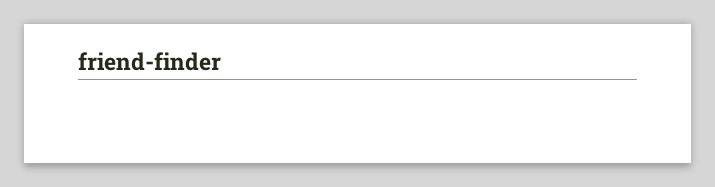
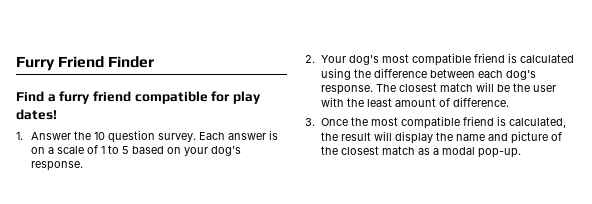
- friend-finder
+ Furry Friend Finder
+ Find a furry friend compatible for play dates!
+ 1. Answer the 10 question survey. Each answer is on a scale of 1 to 5 based on your dog's response.
+ 2. Your dog's most compatible friend is calculated using the difference between each dog's response. The closest match will be the user with the least amount of difference.
+ 3. Once the most compatible friend is calculated, the result will display the name and picture of the closest match as a modal pop-up.

